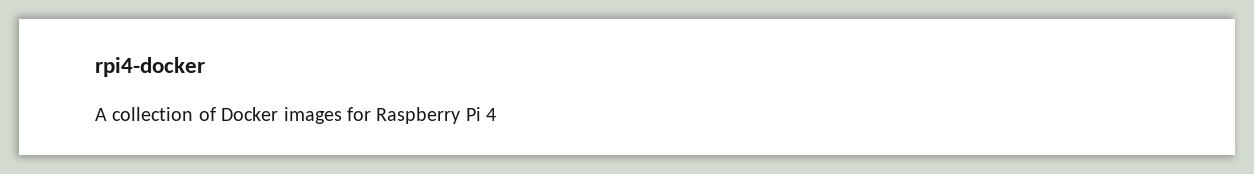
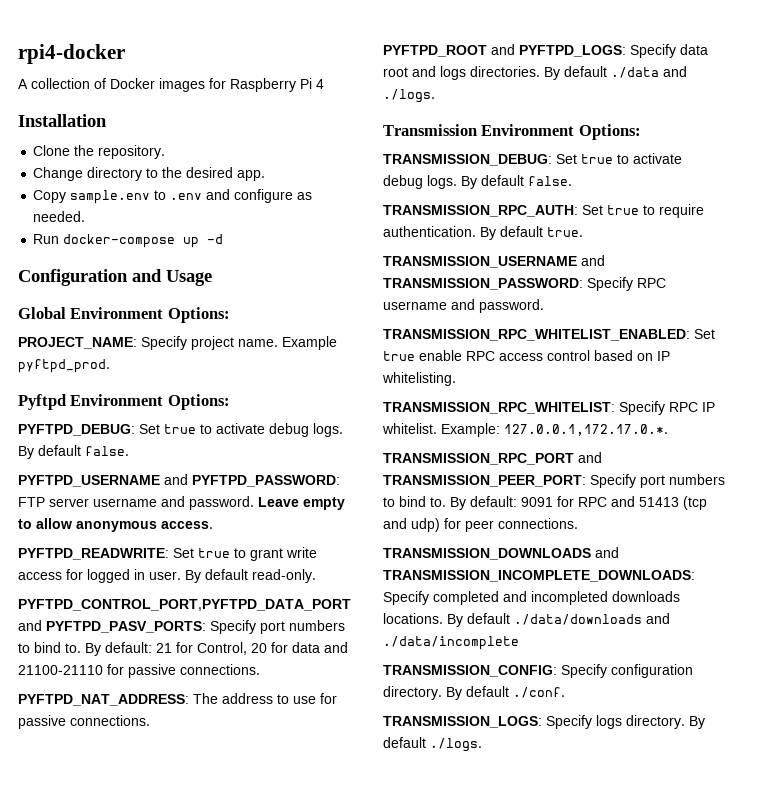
+ Installation
+ Clone the repository.
+ Change directory to the desired app.
+ Copy sample.env to .env and configure as needed.
+ Run docker-compose up -d
+ Configuration and Usage
+ Global Environment Options:
+ PROJECT_NAME: Specify project name. Example pyftpd_prod.
+ Pyftpd Environment Options:
+ PYFTPD_DEBUG: Set true to activate debug logs. By default false.
+ PYFTPD_USERNAME and PYFTPD_PASSWORD: FTP server username and password. Leave empty to allow anonymous access.
+ PYFTPD_READWRITE: Set true to grant write access for logged in user. By default read-only.
+ PYFTPD_CONTROL_PORT,PYFTPD_DATA_PORT and PYFTPD_PASV_PORTS: Specify port numbers to bind to. By default: 21 for Control, 20 for data and 21100-21110 for passive connections.
+ PYFTPD_NAT_ADDRESS: The address to use for passive connections.
+ PYFTPD_ROOT and PYFTPD_LOGS: Specify data root and logs directories. By default ./data and ./logs.
+ Transmission Environment Options:
+ TRANSMISSION_DEBUG: Set true to activate debug logs. By default false.
+ TRANSMISSION_RPC_AUTH: Set true to require authentication. By default true.
+ TRANSMISSION_USERNAME and TRANSMISSION_PASSWORD: Specify RPC username and password.
+ TRANSMISSION_RPC_WHITELIST_ENABLED: Set true enable RPC access control based on IP whitelisting.
+ TRANSMISSION_RPC_WHITELIST: Specify RPC IP whitelist. Example: 127.0.0.1,172.17.0.*.
+ TRANSMISSION_RPC_PORT and TRANSMISSION_PEER_PORT: Specify port numbers to bind to. By default: 9091 for RPC and 51413 (tcp and udp) for peer connections.
+ TRANSMISSION_DOWNLOADS and TRANSMISSION_INCOMPLETE_DOWNLOADS: Specify completed and incompleted downloads locations. By default ./data/downloads and ./data/incomplete
+ TRANSMISSION_CONFIG: Specify configuration directory. By default ./conf.
+ TRANSMISSION_LOGS: Specify logs directory. By default ./logs.

